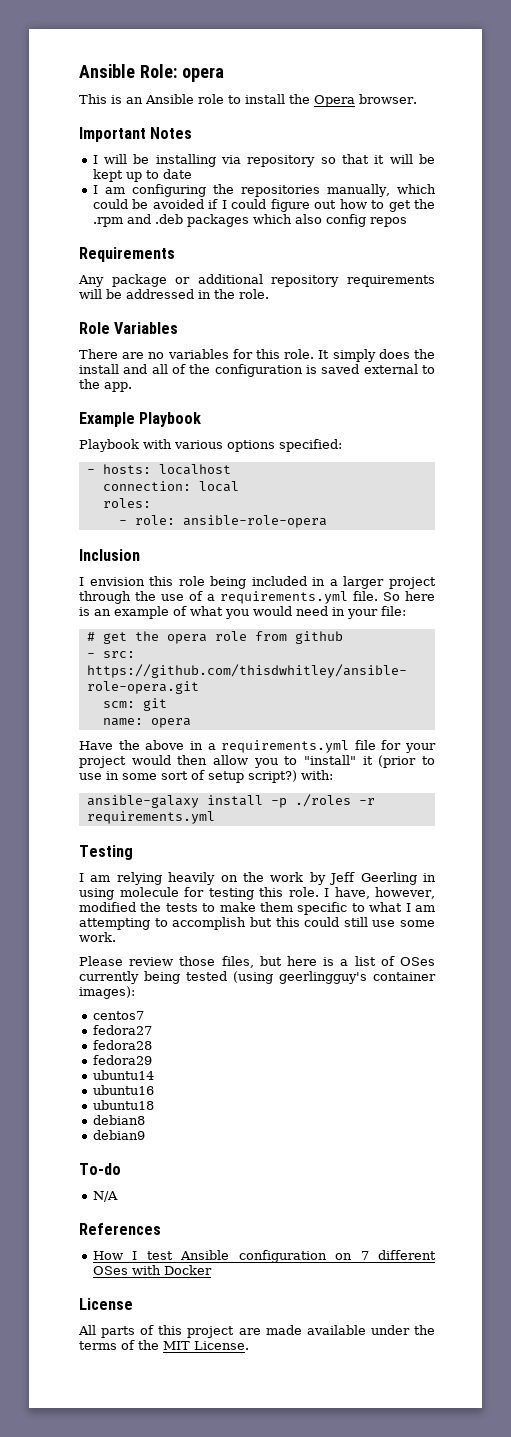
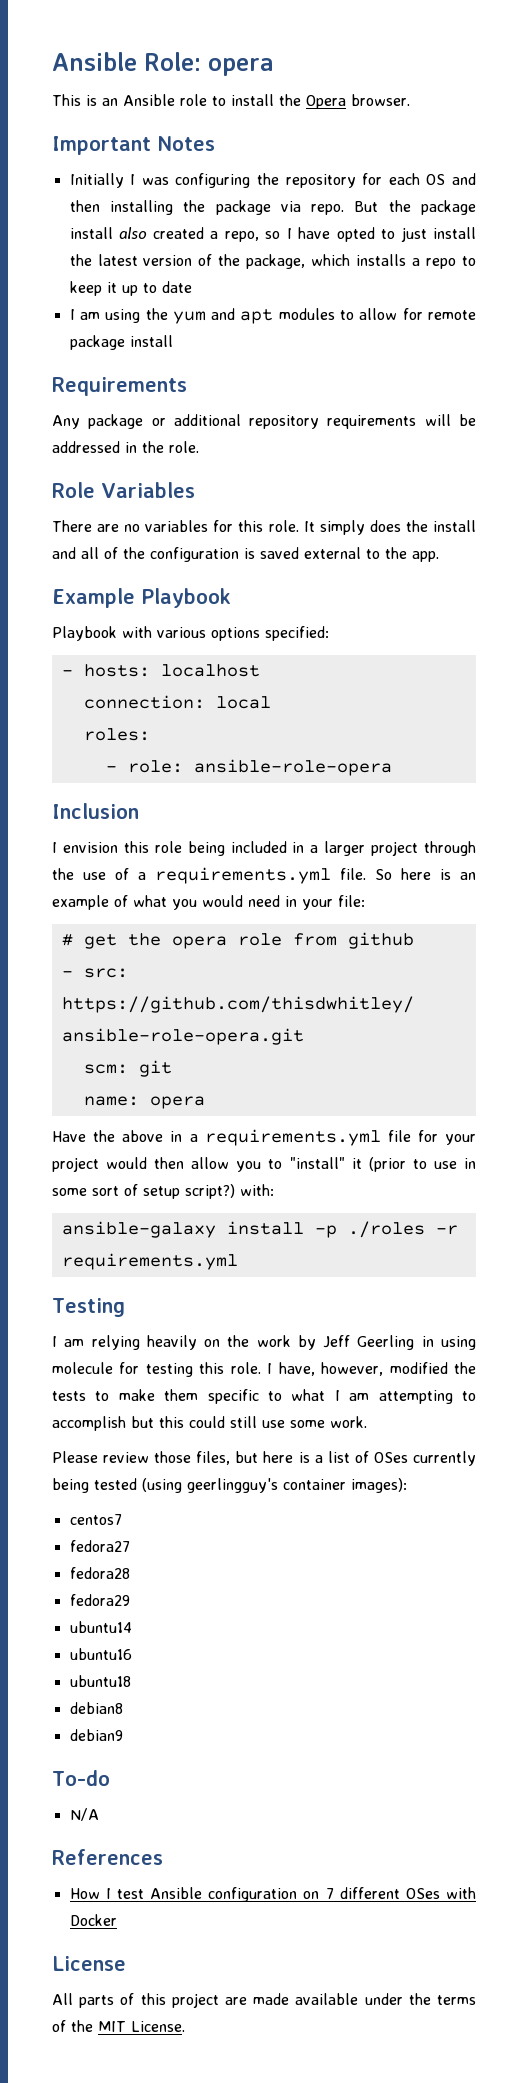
- I will be installing via repository so that it will be kept up to date
+ Initially I was configuring the repository for each OS and then installing the package via repo. But the package install also created a repo, so I have opted to just install the latest version of the package, which installs a repo to keep it up to date
- I am configuring the repositories manually, which could be avoided if I could figure out how to get the .rpm and .deb packages which also config repos
+ I am using the yum and apt modules to allow for remote package install

